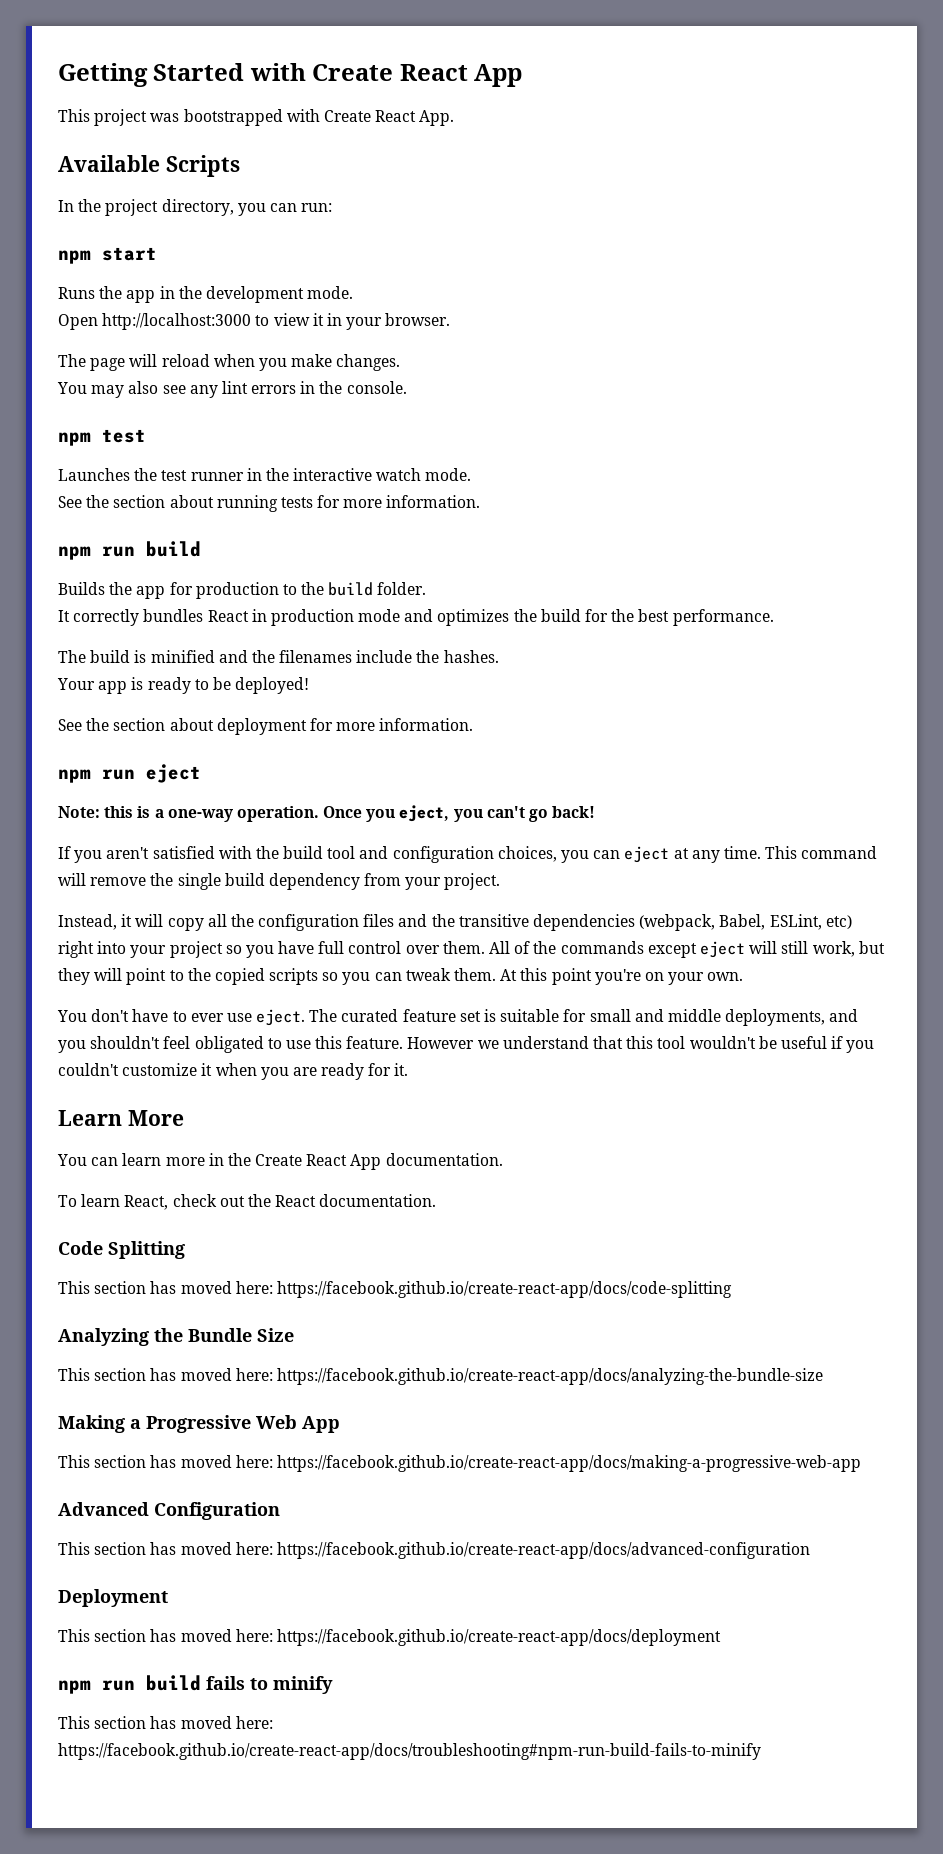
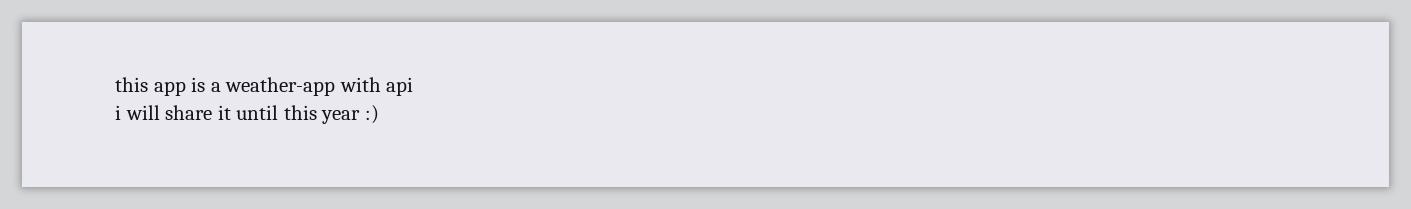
- Getting Started with Create React App
- This project was bootstrapped with Create React App.
- Available Scripts
- In the project directory, you can run:
- npm start
- Runs the app in the development mode.
- Open http://localhost:3000 to view it in your browser.
- The page will reload when you make changes.
- You may also see any lint errors in the console.
- npm test
- Launches the test runner in the interactive watch mode.
- See the section about running tests for more information.
- npm run build
- Builds the app for production to the build folder.
- It correctly bundles React in production mode and optimizes the build for the best performance.
- The build is minified and the filenames include the hashes.
- Your app is ready to be deployed!
- See the section about deployment for more information.
- npm run eject
- Note: this is a one-way operation. Once you eject, you can't go back!
- If you aren't satisfied with the build tool and configuration choices, you can eject at any time. This command will remove the single build dependency from your project.
- Instead, it will copy all the configuration files and the transitive dependencies (webpack, Babel, ESLint, etc) right into your project so you have full control over them. All of the commands except eject will still work, but they will point to the copied scripts so you can tweak them. At this point you're on your own.
- You don't have to ever use eject. The curated feature set is suitable for small and middle deployments, and you shouldn't feel obligated to use this feature. However we understand that this tool wouldn't be useful if you couldn't customize it when you are ready for it.
- Learn More
- You can learn more in the Create React App documentation.
- To learn React, check out the React documentation.
- Code Splitting
- This section has moved here: https://facebook.github.io/create-react-app/docs/code-splitting
- Analyzing the Bundle Size
- This section has moved here: https://facebook.github.io/create-react-app/docs/analyzing-the-bundle-size
- Making a Progressive Web App
- This section has moved here: https://facebook.github.io/create-react-app/docs/making-a-progressive-web-app
- Advanced Configuration
- This section has moved here: https://facebook.github.io/create-react-app/docs/advanced-configuration
- Deployment
- This section has moved here: https://facebook.github.io/create-react-app/docs/deployment
- npm run build fails to minify
- This section has moved here: https://facebook.github.io/create-react-app/docs/troubleshooting#npm-run-build-fails-to-minify
+ this app is a weather-app with api
+ i will share it until this year :)

